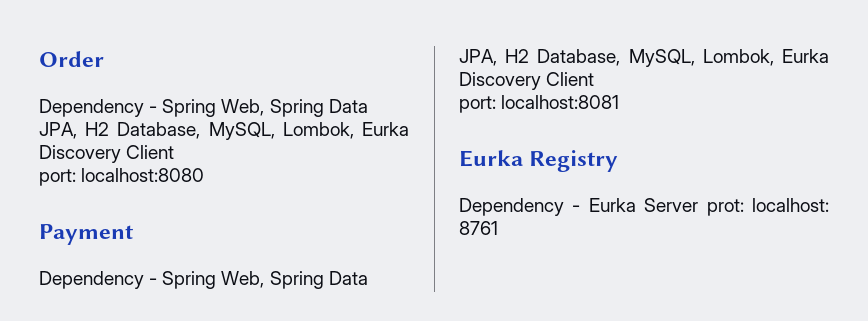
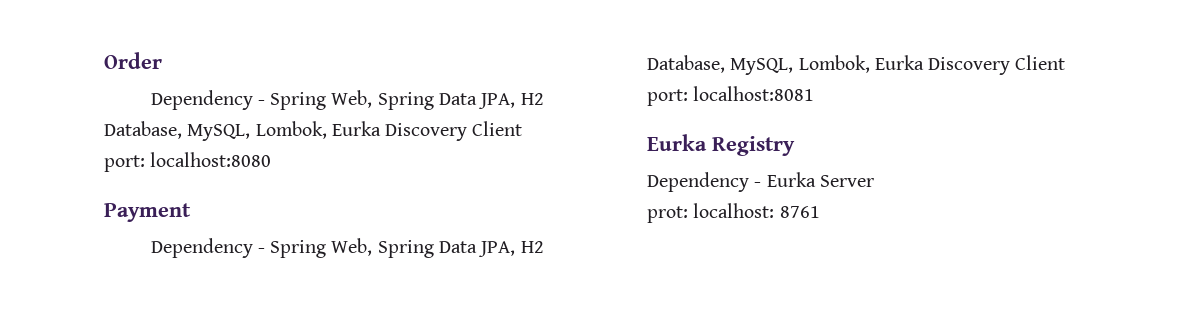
- Dependency - Eurka Server prot: localhost: 8761
+ Dependency - Eurka Server
+ prot: localhost: 8761

